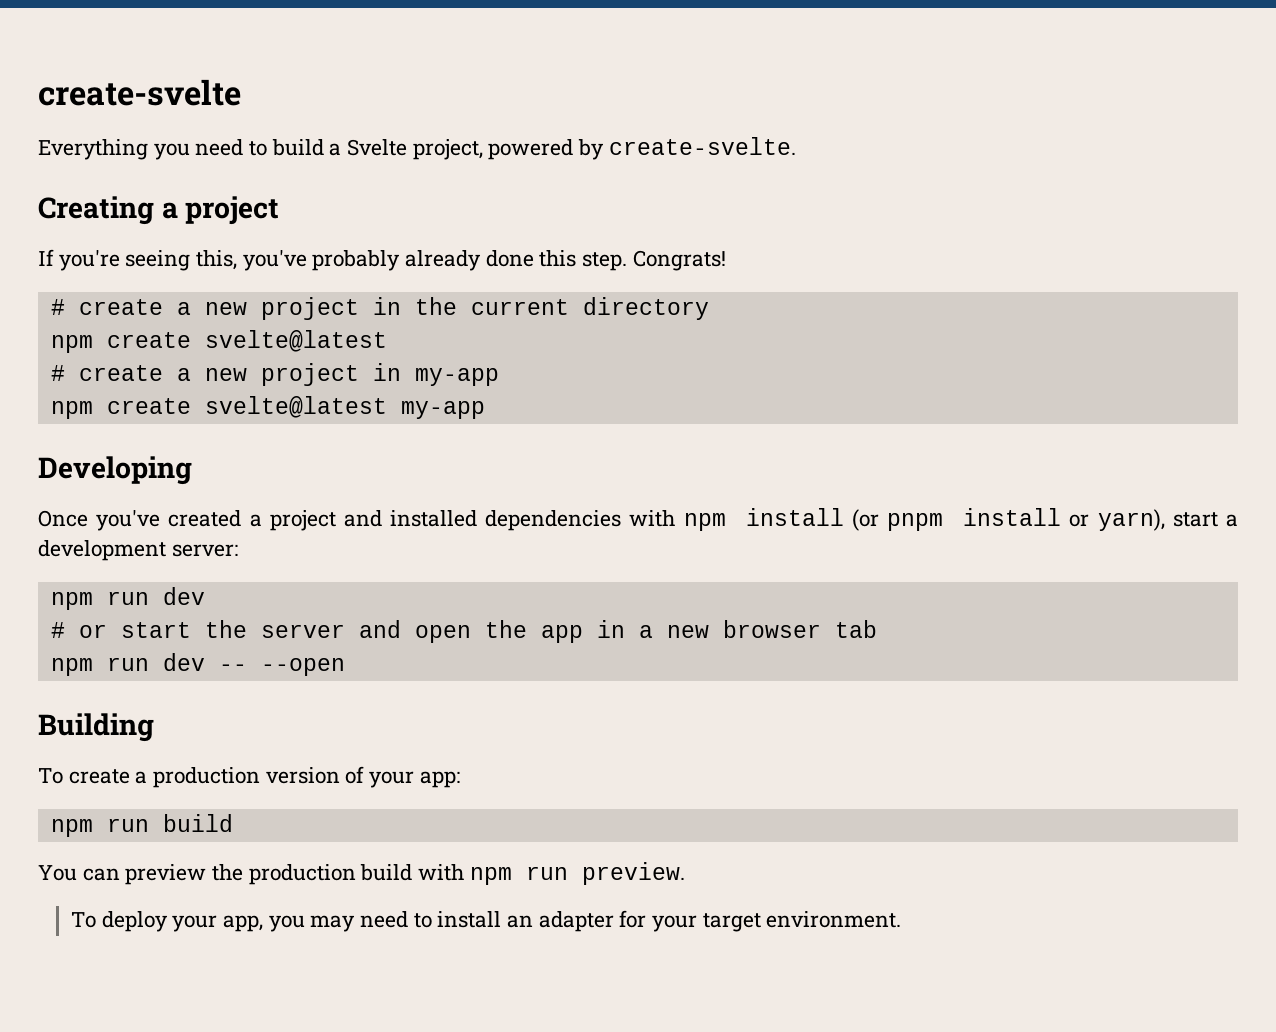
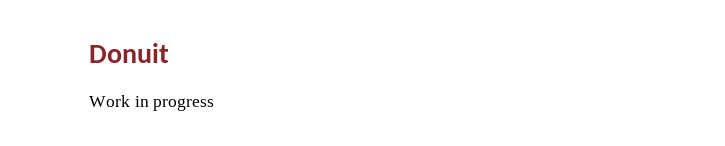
- create-svelte
- Everything you need to build a Svelte project, powered by create-svelte.
- Creating a project
- If you're seeing this, you've probably already done this step. Congrats!
- # create a new project in the current directory
- npm create svelte@latest
- # create a new project in my-app
- npm create svelte@latest my-app
- Developing
- Once you've created a project and installed dependencies with npm install (or pnpm install or yarn), start a development server:
- npm run dev
- # or start the server and open the app in a new browser tab
- npm run dev -- --open
- Building
- To create a production version of your app:
- npm run build
- You can preview the production build with npm run preview.
- To deploy your app, you may need to install an adapter for your target environment.
+ Donuit
+ Work in progress

